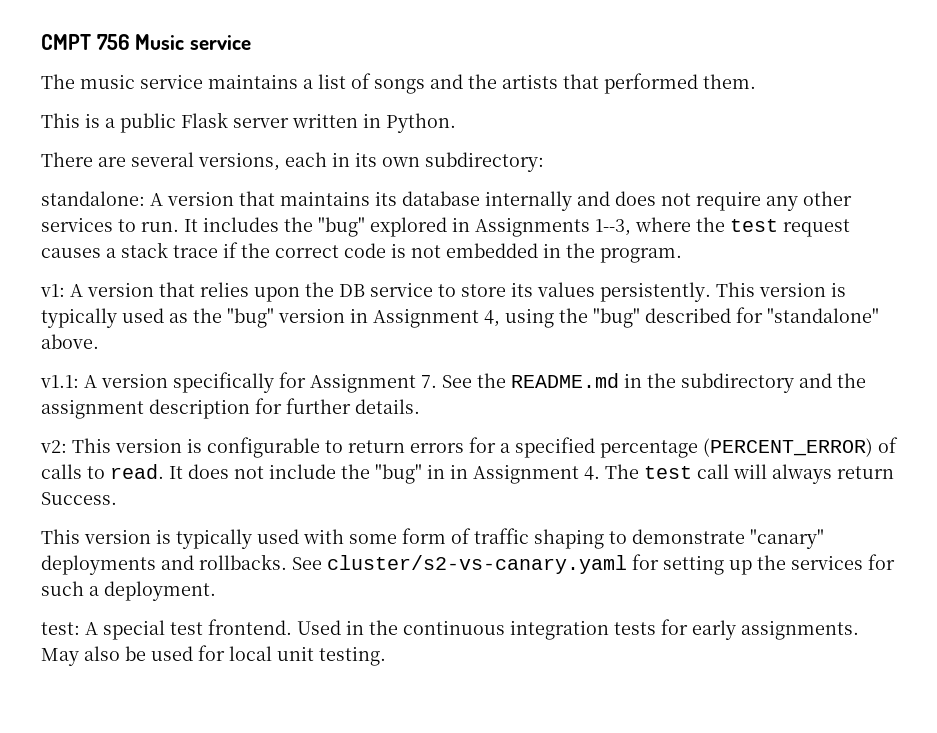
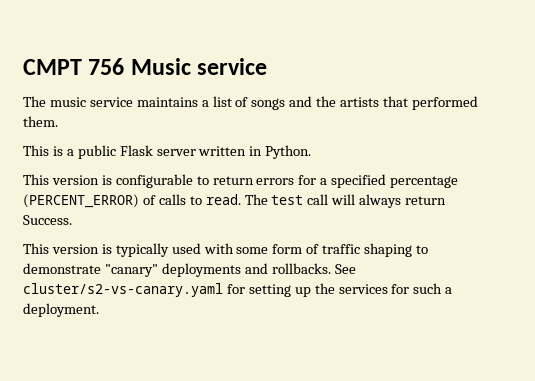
- There are several versions, each in its own subdirectory:
- standalone: A version that maintains its database internally and does not require any other services to run. It includes the "bug" explored in Assignments 1--3, where the test request causes a stack trace if the correct code is not embedded in the program.
- v1: A version that relies upon the DB service to store its values persistently. This version is typically used as the "bug" version in Assignment 4, using the "bug" described for "standalone" above.
- v1.1: A version specifically for Assignment 7. See the README.md in the subdirectory and the assignment description for further details.
- v2: This version is configurable to return errors for a specified percentage (PERCENT_ERROR) of calls to read.
+ This version is configurable to return errors for a specified percentage (PERCENT_ERROR) of calls to read.
- It does not include the "bug" in in Assignment 4. The test call will always return Success.
+ The test call will always return Success.
- test: A special test frontend. Used in the continuous integration tests for early assignments. May also be used for local unit testing.

